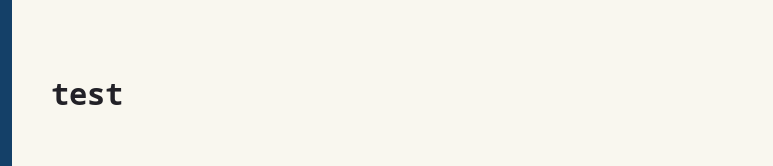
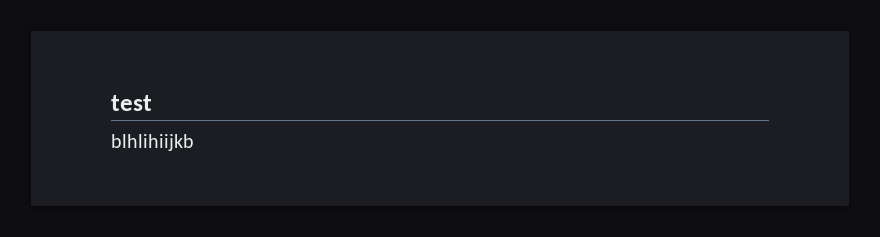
+ blhlihiijkb

